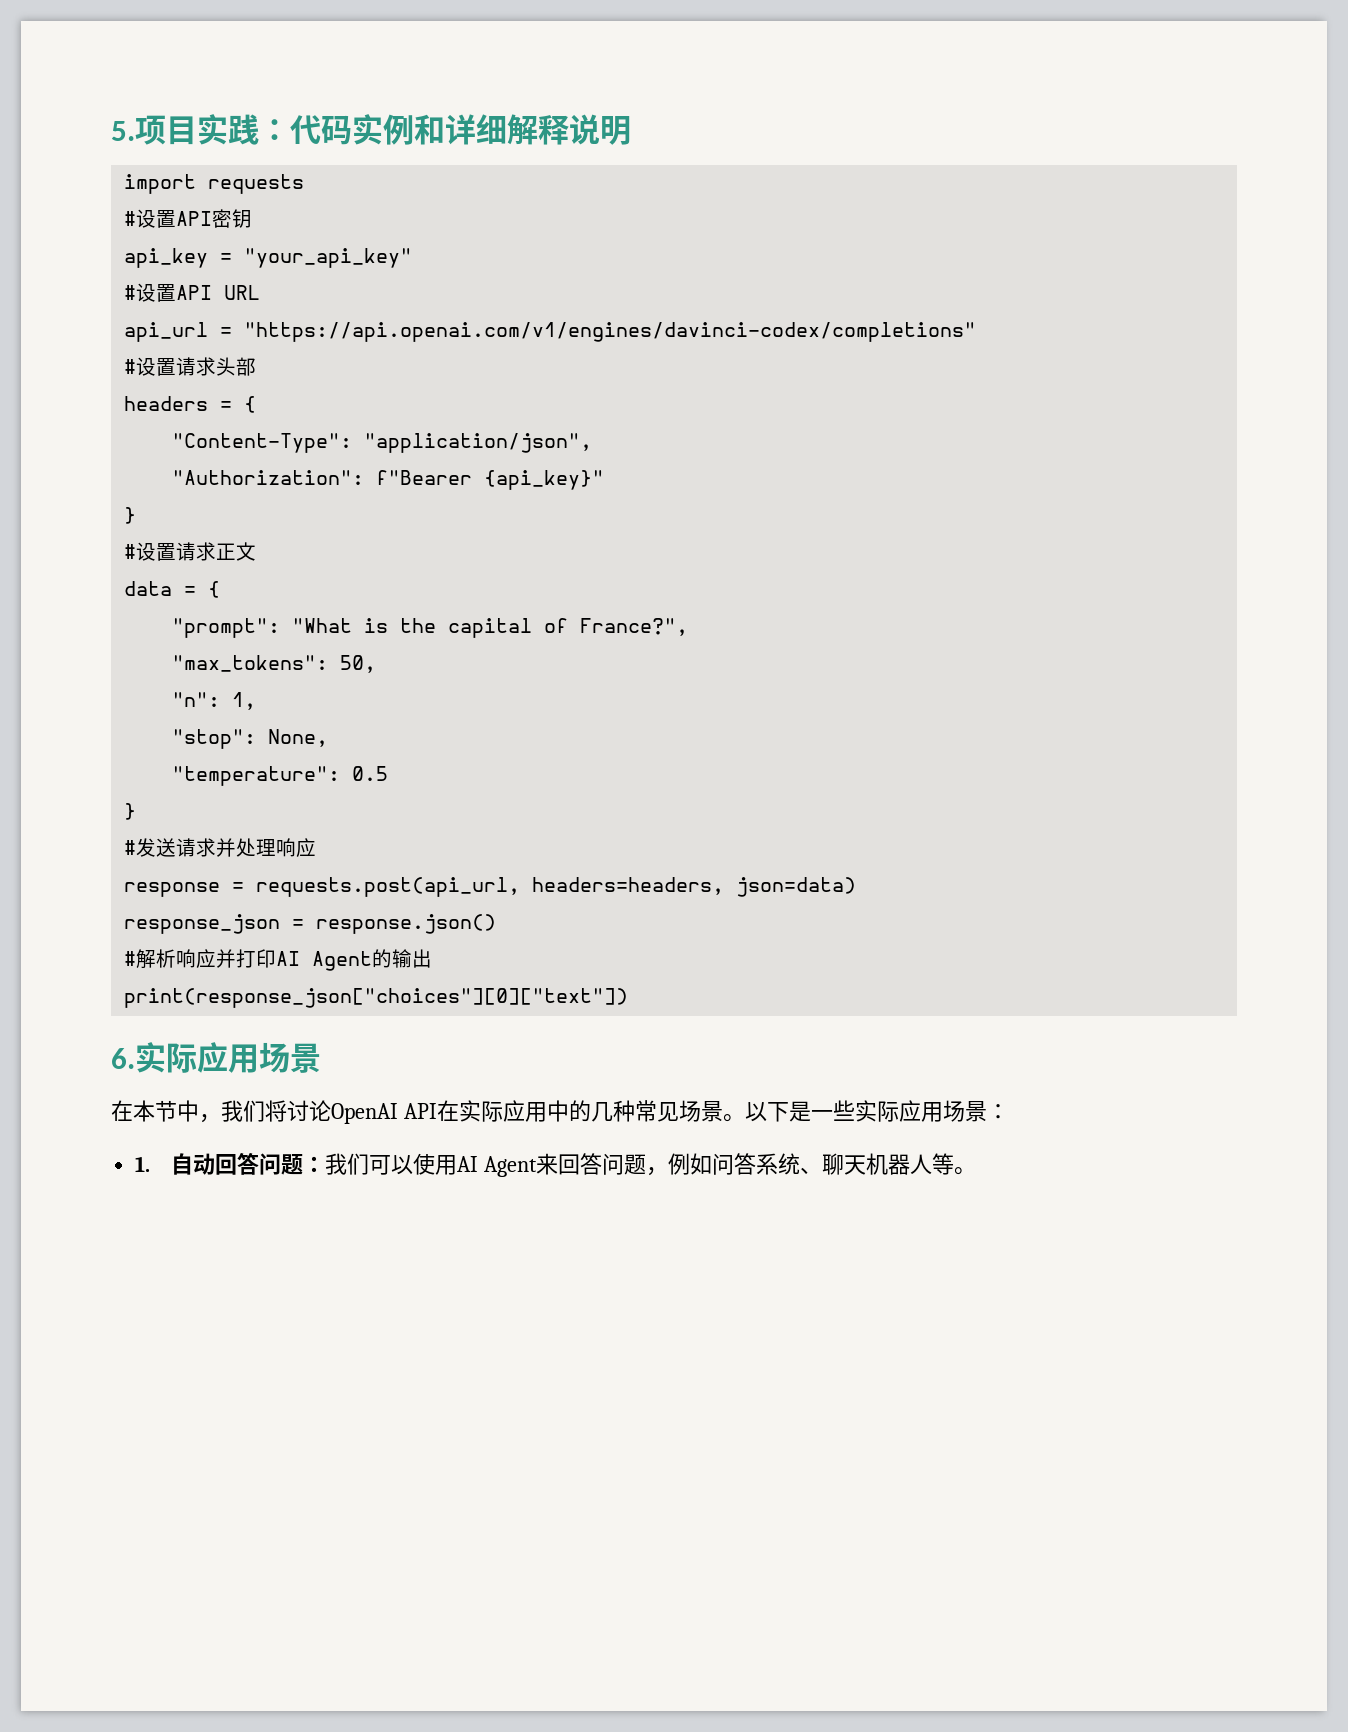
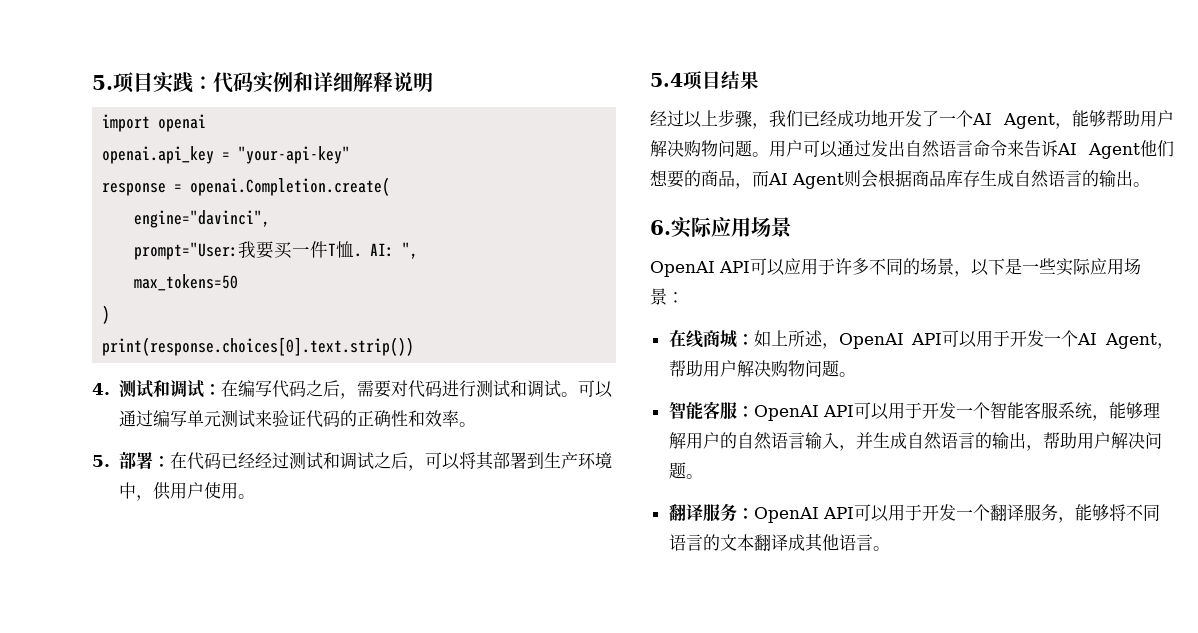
- import requests
- #设置API密钥
- api_key = "your_api_key"
- #设置API URL
- api_url = "https://api.openai.com/v1/engines/davinci-codex/completions"
- #设置请求头部
- headers = {
- "Content-Type": "application/json",
- "Authorization": f"Bearer {api_key}"
- }
- #设置请求正文
- data = {
- "prompt": "What is the capital of France?",
- "max_tokens": 50,
- "n": 1,
- "stop": None,
- "temperature": 0.5
- }
- #发送请求并处理响应
- response = requests.post(api_url, headers=headers, json=data)
- response_json = response.json()
- #解析响应并打印AI Agent的输出
- print(response_json["choices"][0]["text"])
+ import openai
+ openai.api_key = "your-api-key"
+ response = openai.Completion.create(
+ engine="davinci",
+ prompt="User:我要买一件T恤. AI: ",
+ max_tokens=50
+ )
+ print(response.choices[0].text.strip())
+ 4.测试和调试：在编写代码之后，需要对代码进行测试和调试。可以通过编写单元测试来验证代码的正确性和效率。
+ 5.部署：在代码已经经过测试和调试之后，可以将其部署到生产环境中，供用户使用。
+ 5.4项目结果
+ 经过以上步骤，我们已经成功地开发了一个AI Agent，能够帮助用户解决购物问题。用户可以通过发出自然语言命令来告诉AI Agent他们想要的商品，而AI Agent则会根据商品库存生成自然语言的输出。
- 在本节中，我们将讨论OpenAI API在实际应用中的几种常见场景。以下是一些实际应用场景：
+ OpenAI API可以应用于许多不同的场景，以下是一些实际应用场景：
- 1.自动回答问题：我们可以使用AI Agent来回答问题，例如问答系统、聊天机器人等。
+ 在线商城：如上所述，OpenAI API可以用于开发一个AI Agent，帮助用户解决购物问题。
+ 智能客服：OpenAI API可以用于开发一个智能客服系统，能够理解用户的自然语言输入，并生成自然语言的输出，帮助用户解决问题。
+ 翻译服务：OpenAI API可以用于开发一个翻译服务，能够将不同语言的文本翻译成其他语言。

